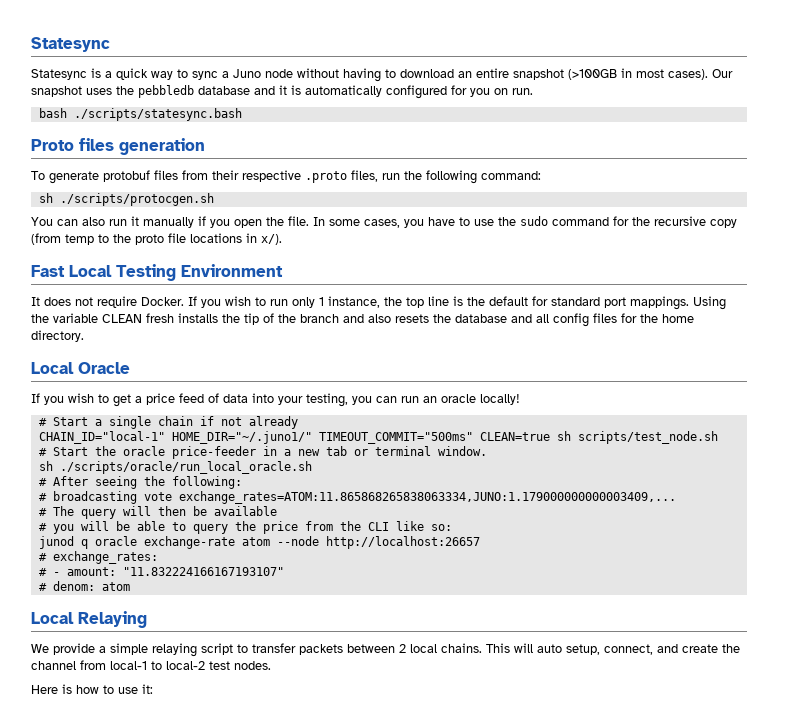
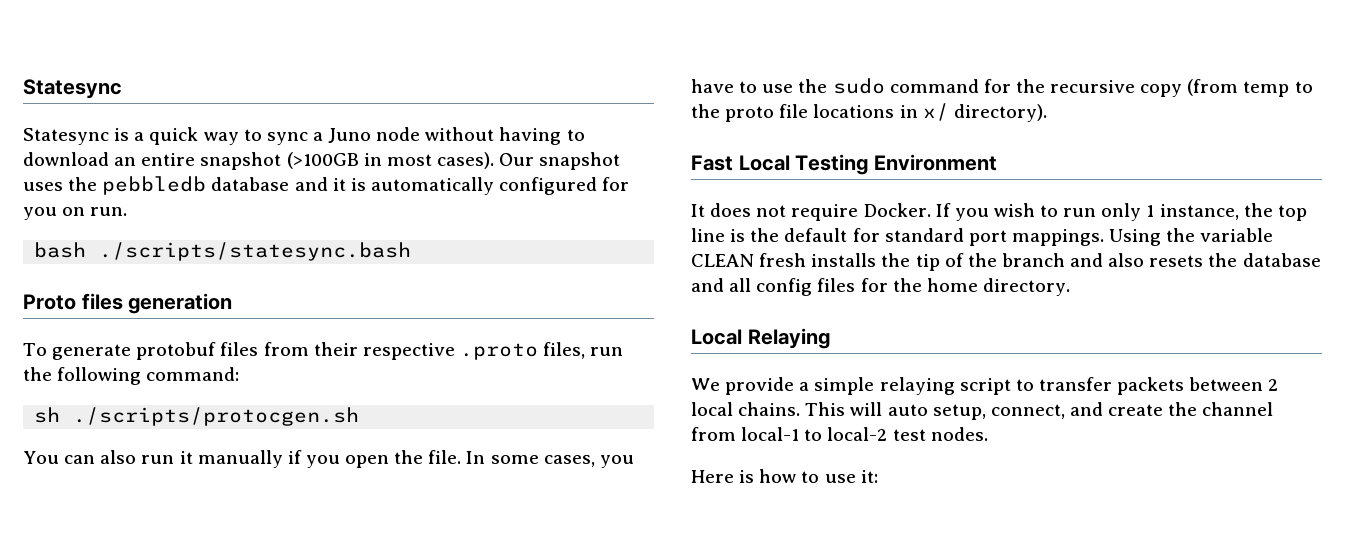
- In some cases, you have to use the sudo command for the recursive copy (from temp to the proto file locations in x/).
+ In some cases, you have to use the sudo command for the recursive copy (from temp to the proto file locations in x/ directory).
- Local Oracle
- If you wish to get a price feed of data into your testing, you can run an oracle locally!
- # Start a single chain if not already
- CHAIN_ID="local-1" HOME_DIR="~/.juno1/" TIMEOUT_COMMIT="500ms" CLEAN=true sh scripts/test_node.sh
- # Start the oracle price-feeder in a new tab or terminal window.
- sh ./scripts/oracle/run_local_oracle.sh
- # After seeing the following:
- # broadcasting vote exchange_rates=ATOM:11.865868265838063334,JUNO:1.179000000000003409,...
- # The query will then be available
- # you will be able to query the price from the CLI like so:
- junod q oracle exchange-rate atom --node http://localhost:26657
- # exchange_rates:
- # - amount: "11.832224166167193107"
- # denom: atom

